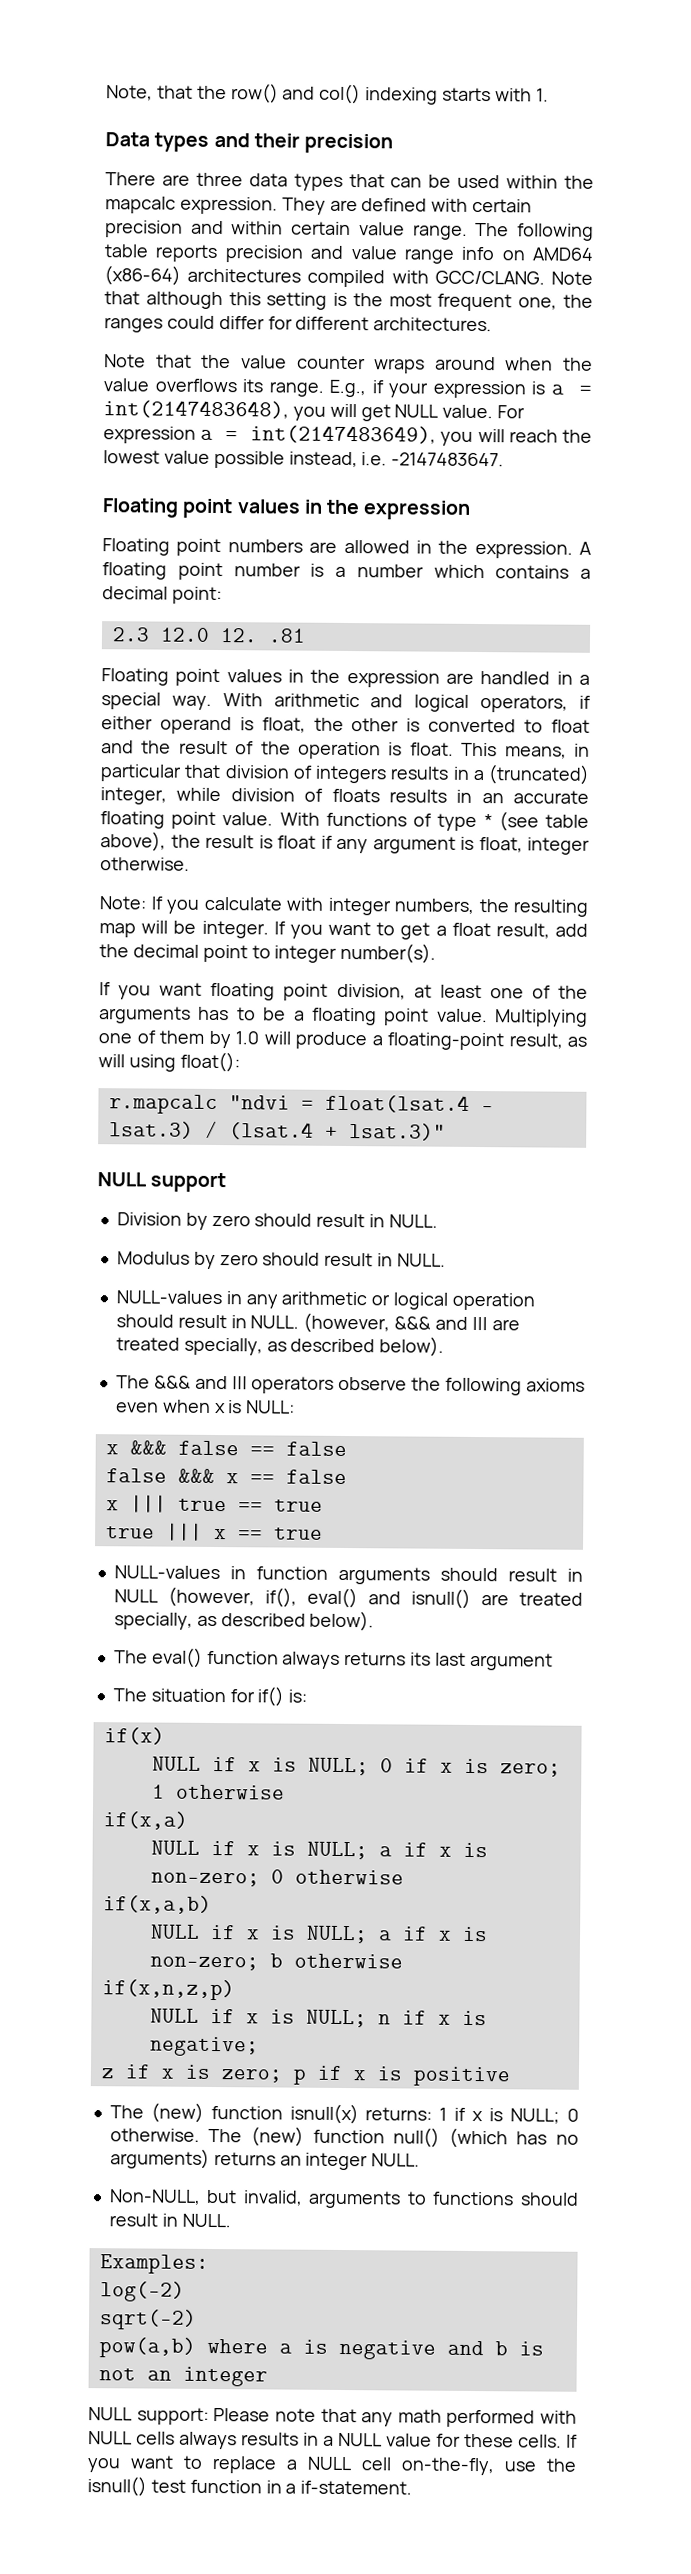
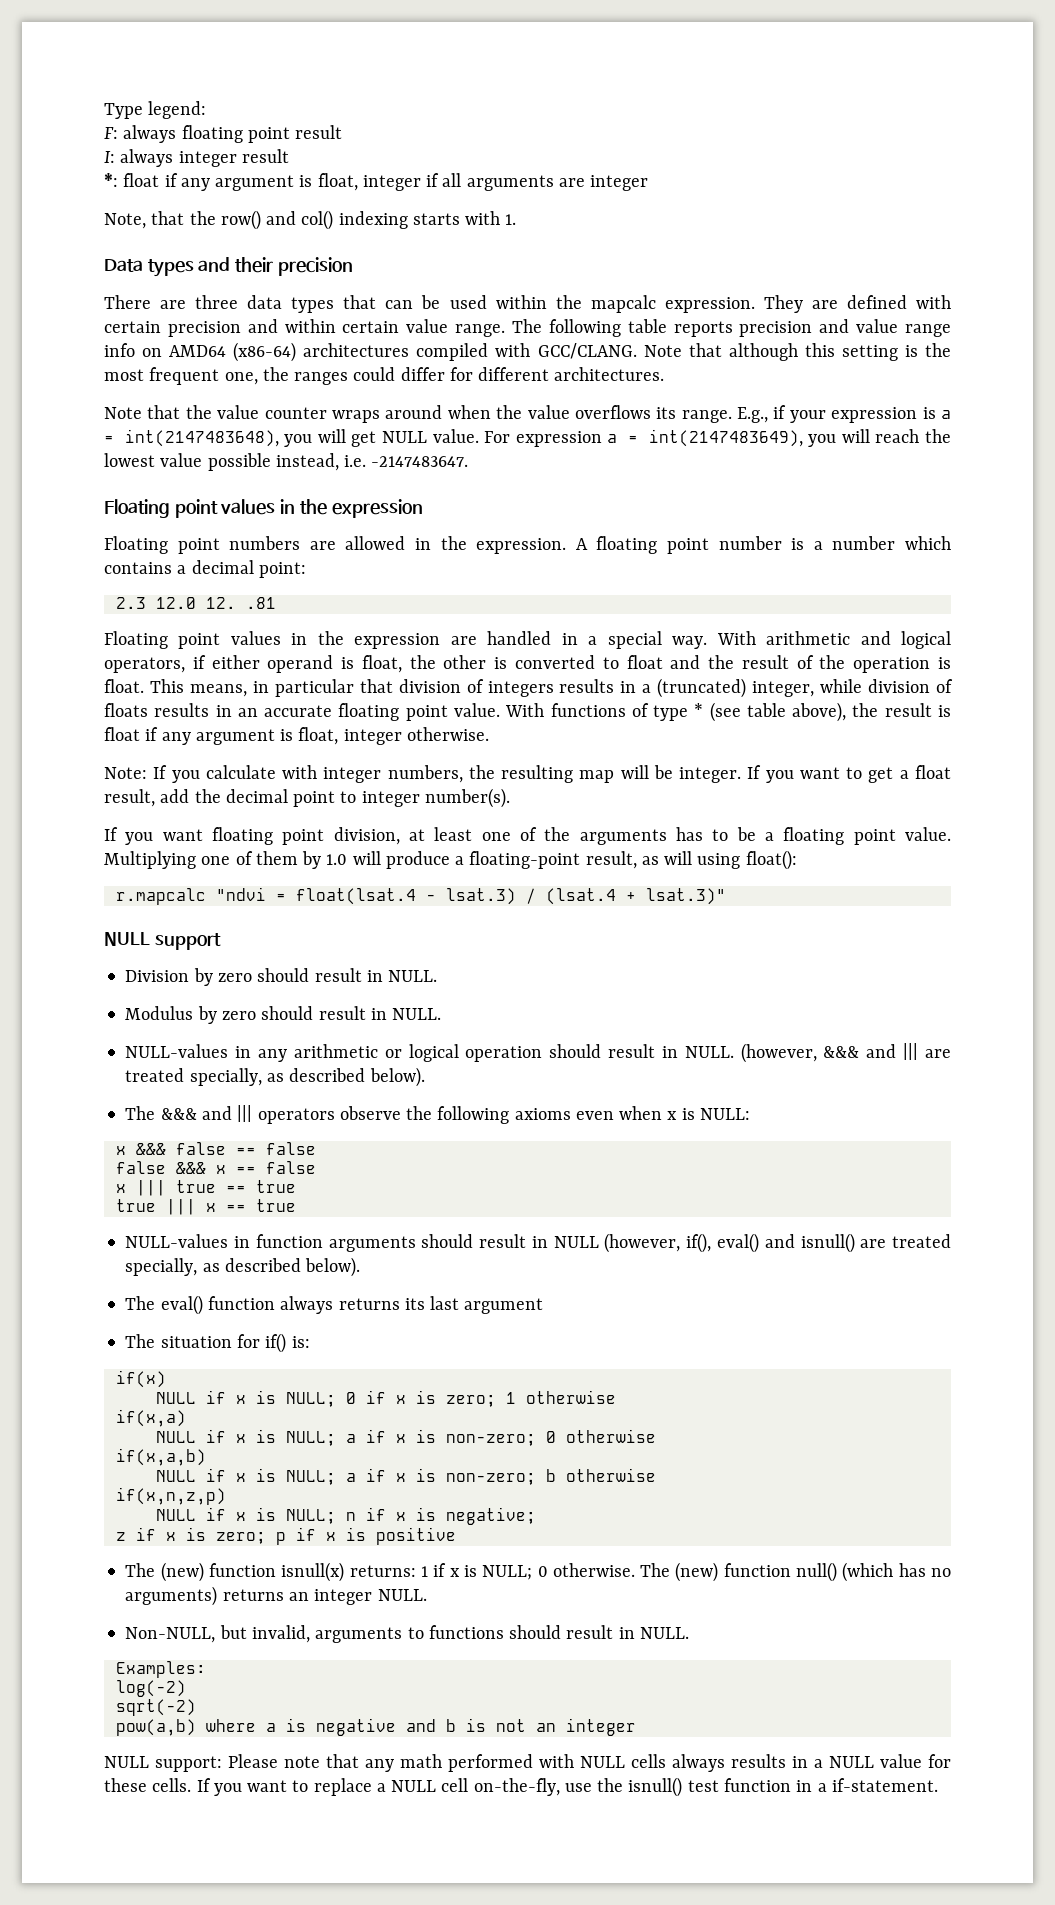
+ Type legend:
+ F: always floating point result
+ I: always integer result
+ *: float if any argument is float, integer if all arguments are integer

